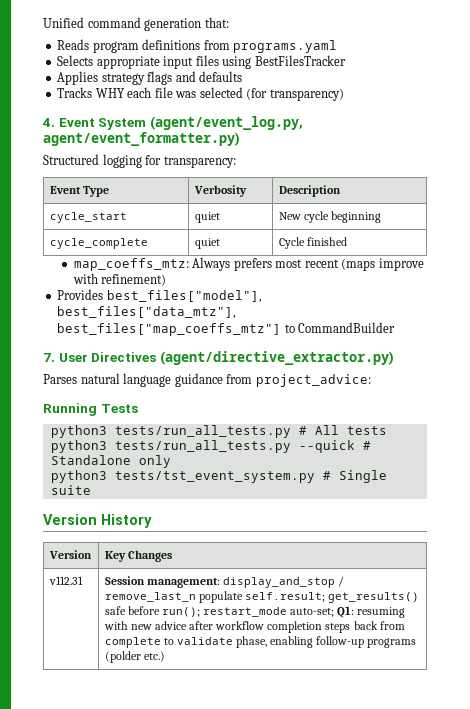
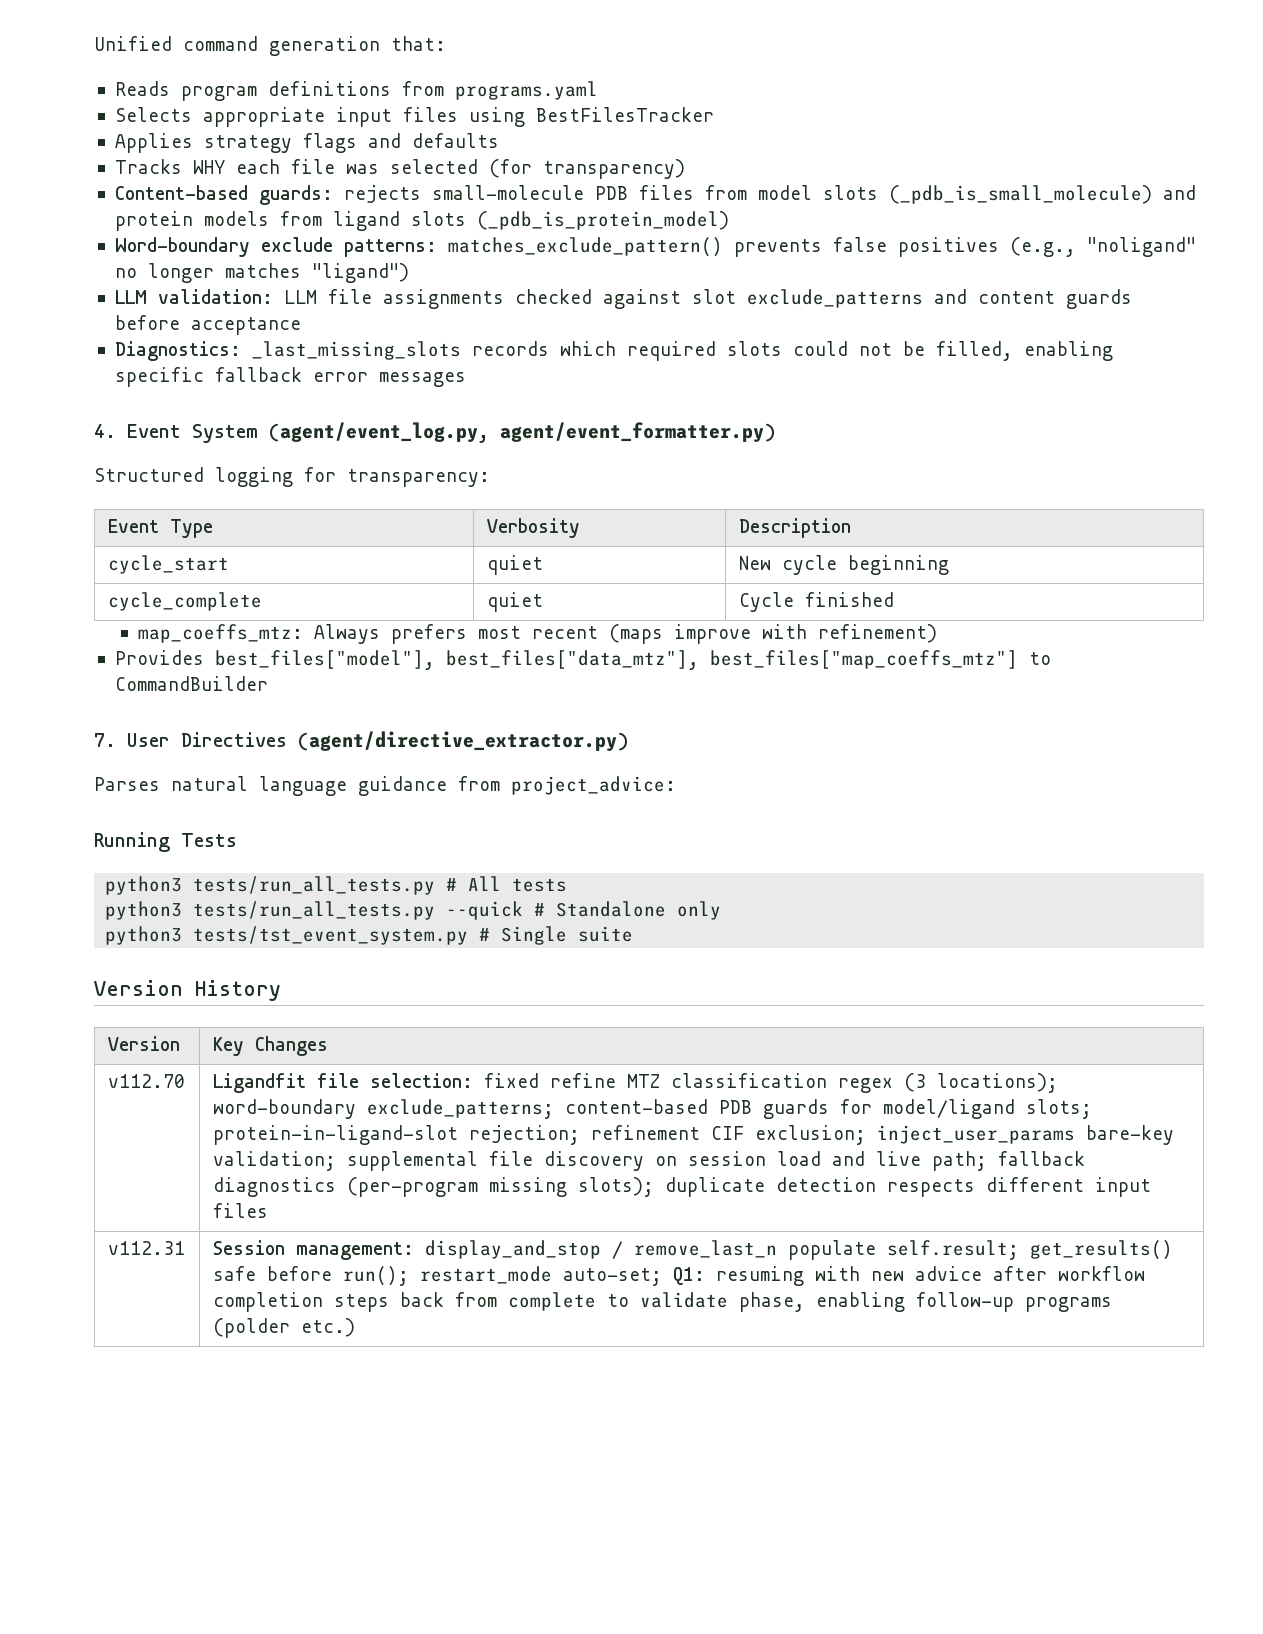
+ Content-based guards: rejects small-molecule PDB files from model slots (_pdb_is_small_molecule) and protein models from ligand slots (_pdb_is_protein_model)
+ Word-boundary exclude patterns: matches_exclude_pattern() prevents false positives (e.g., "noligand" no longer matches "ligand")
+ LLM validation: LLM file assignments checked against slot exclude_patterns and content guards before acceptance
+ Diagnostics: _last_missing_slots records which required slots could not be filled, enabling specific fallback error messages
+ v112.70 | Ligandfit file selection: fixed refine MTZ classification regex (3 locations); word-boundary exclude_patterns; content-based PDB guards for model/ligand slots; protein-in-ligand-slot rejection; refinement CIF exclusion; inject_user_params bare-key validation; supplemental file discovery on session load and live path; fallback diagnostics (per-program missing slots); duplicate detection respects different input files

